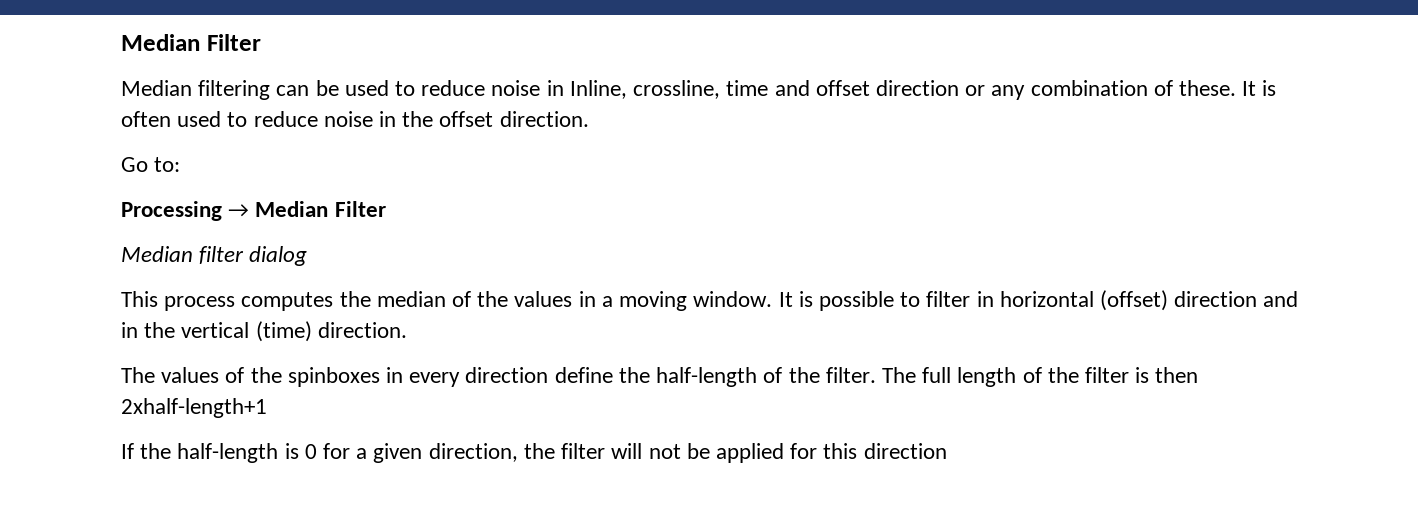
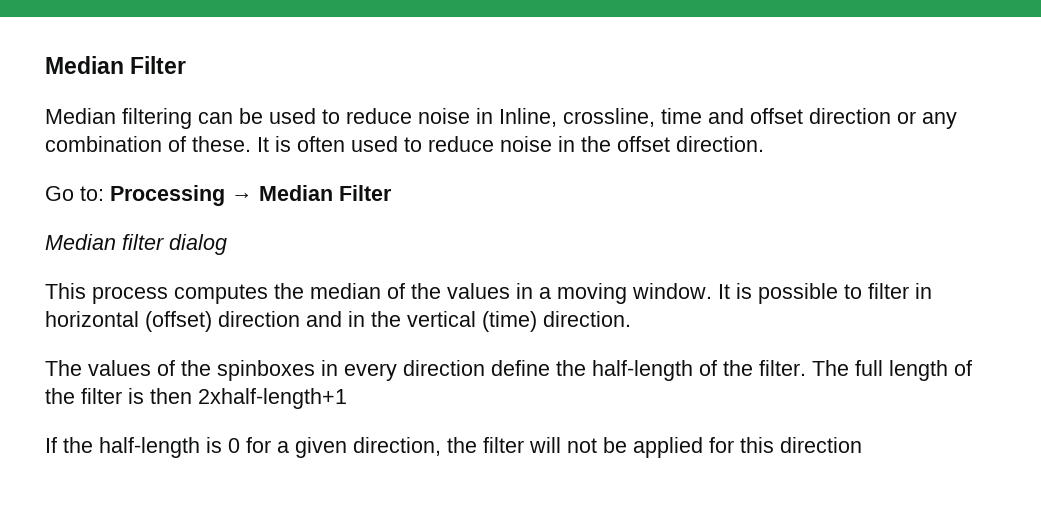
- Go to:
- Processing → Median Filter
+ Go to: Processing → Median Filter

